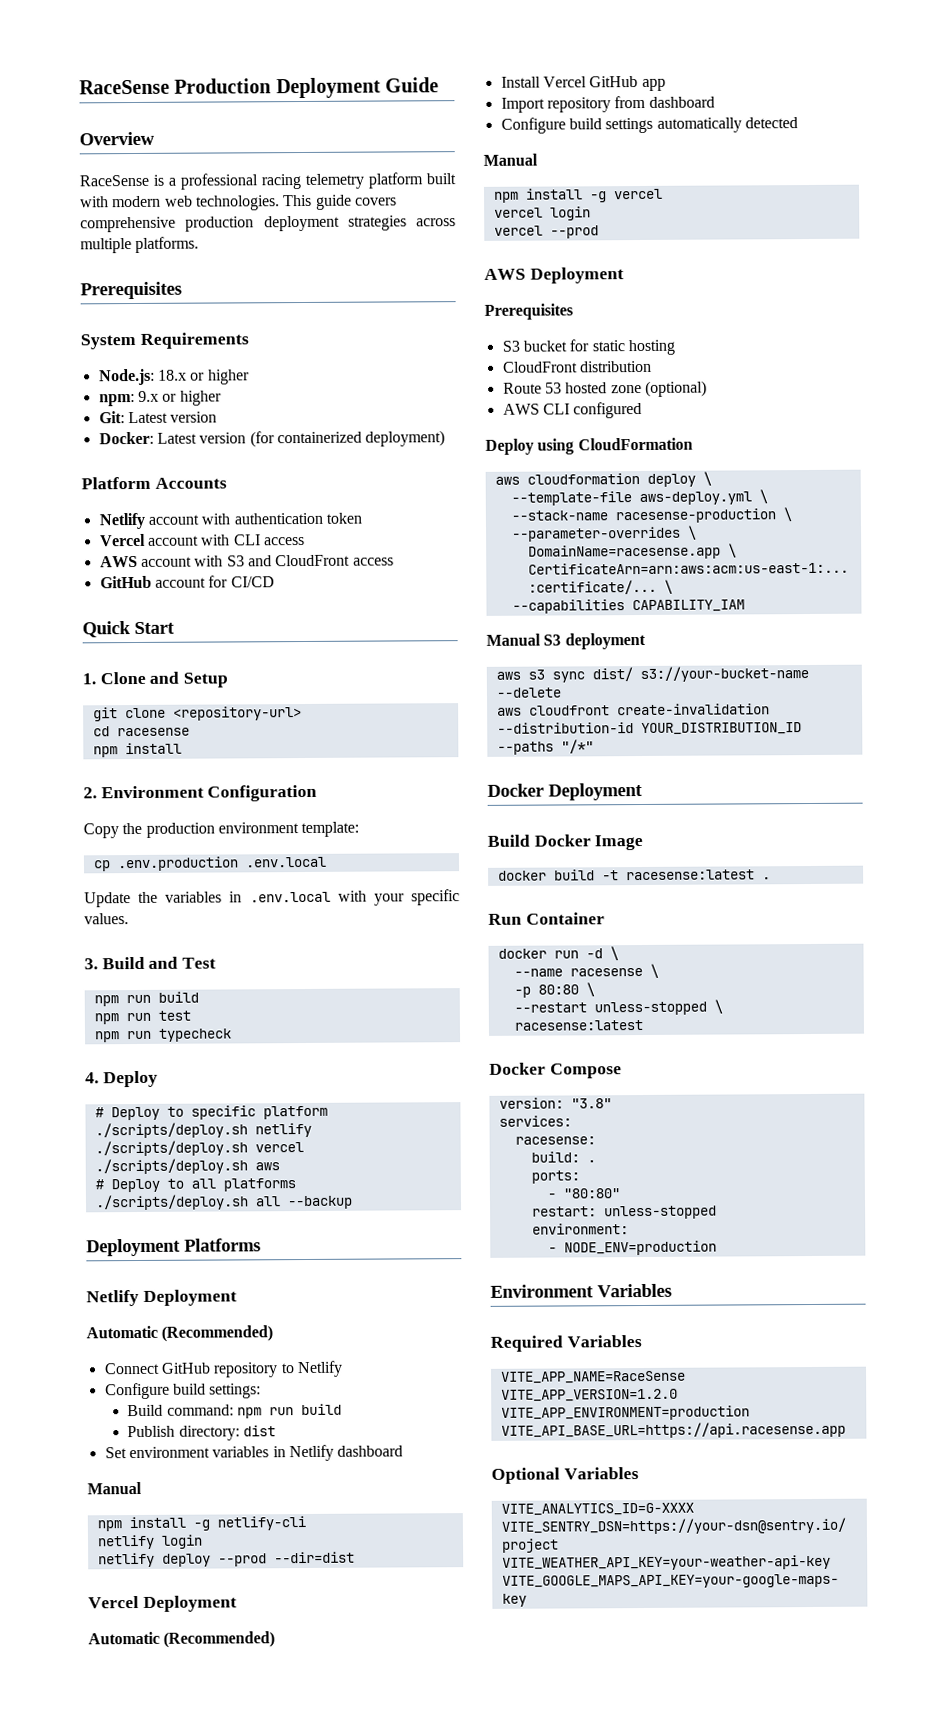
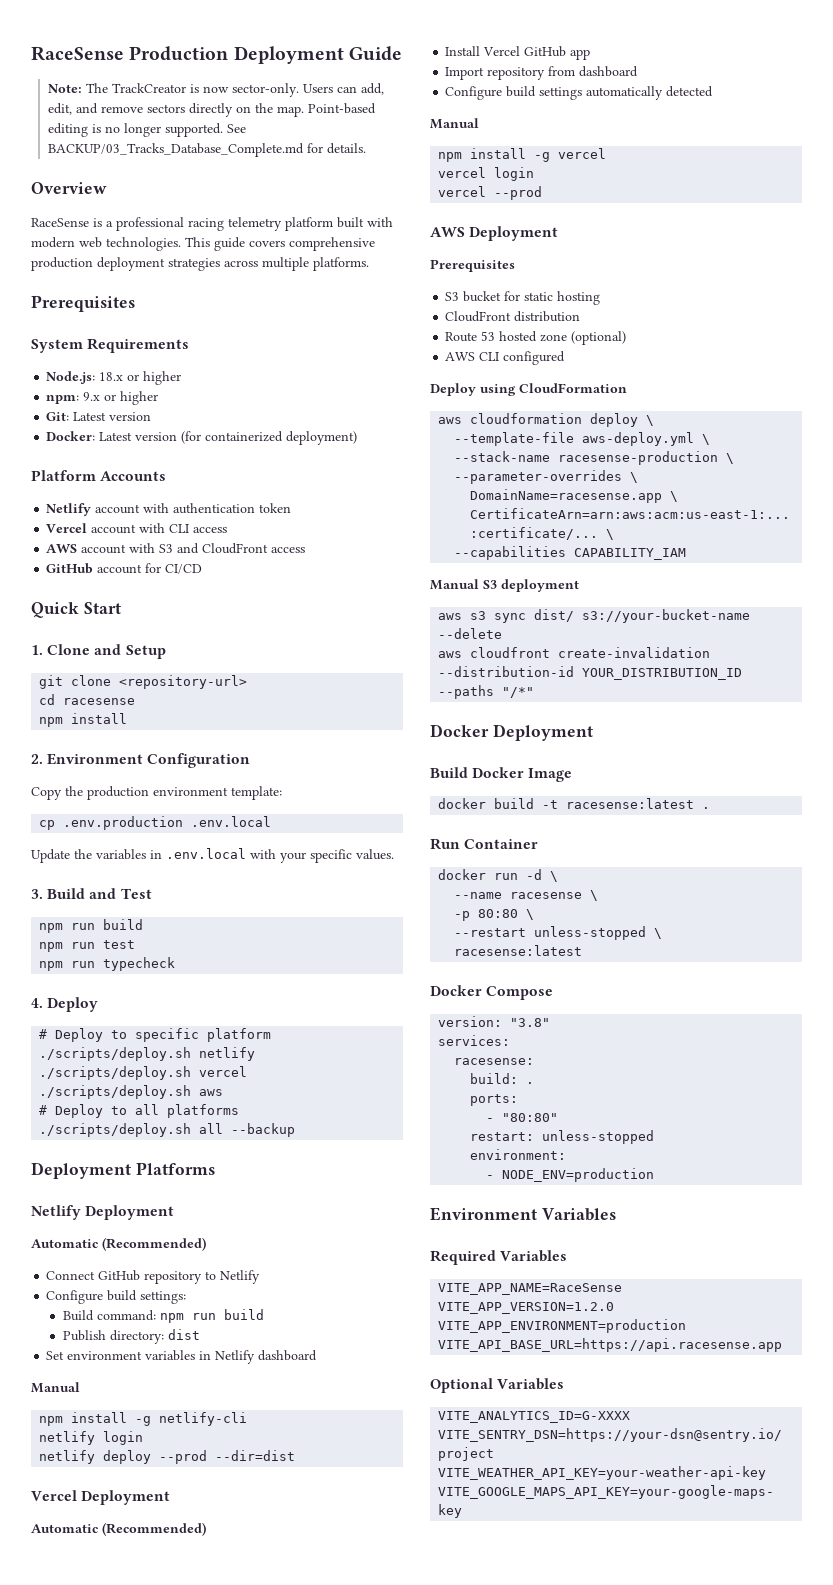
+ Note: The TrackCreator is now sector-only. Users can add, edit, and remove sectors directly on the map. Point-based editing is no longer supported. See BACKUP/03_Tracks_Database_Complete.md for details.

